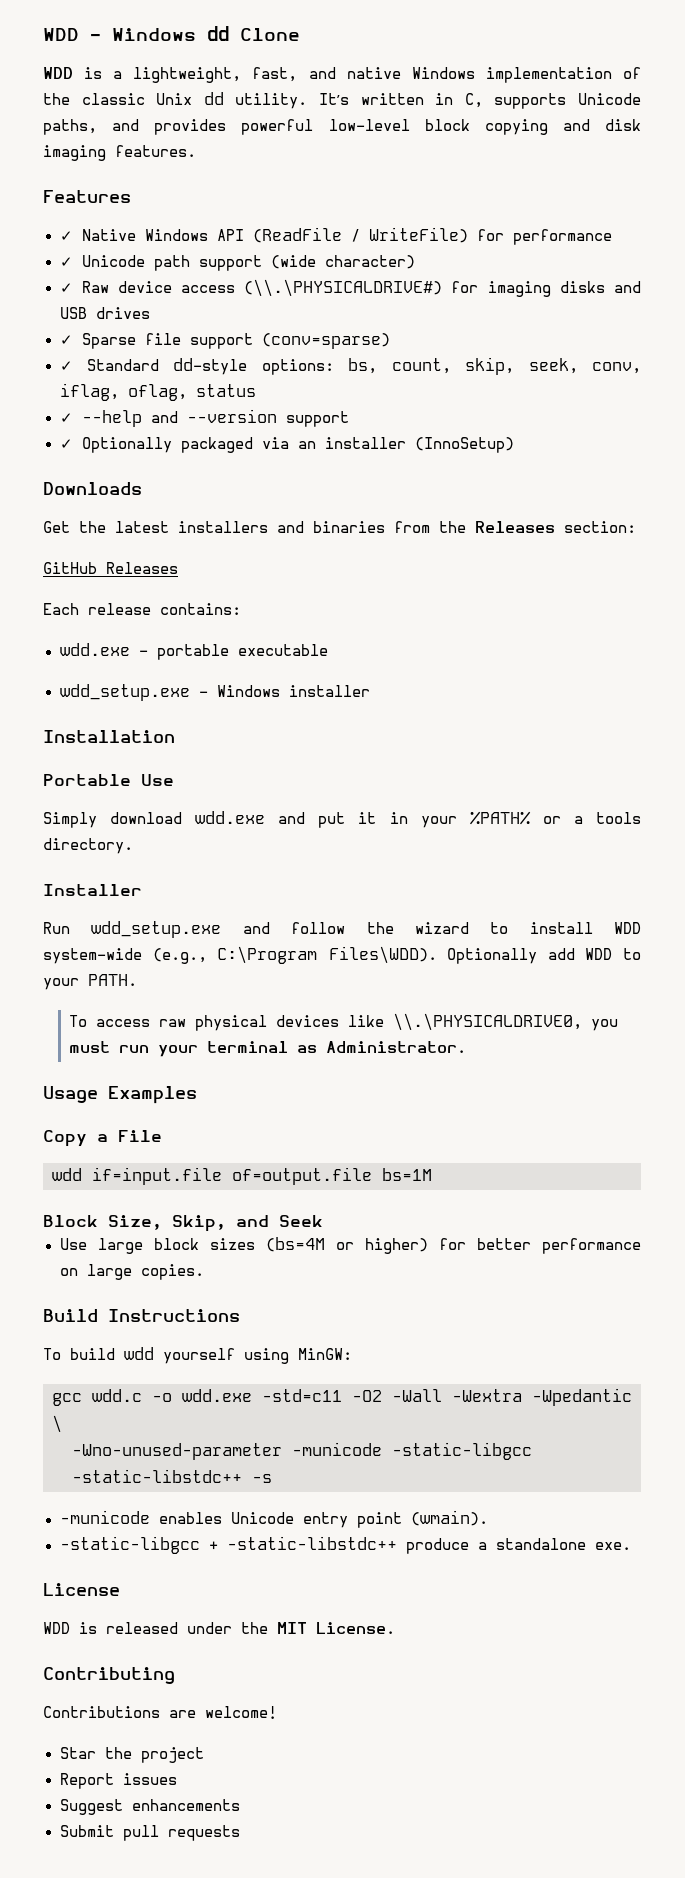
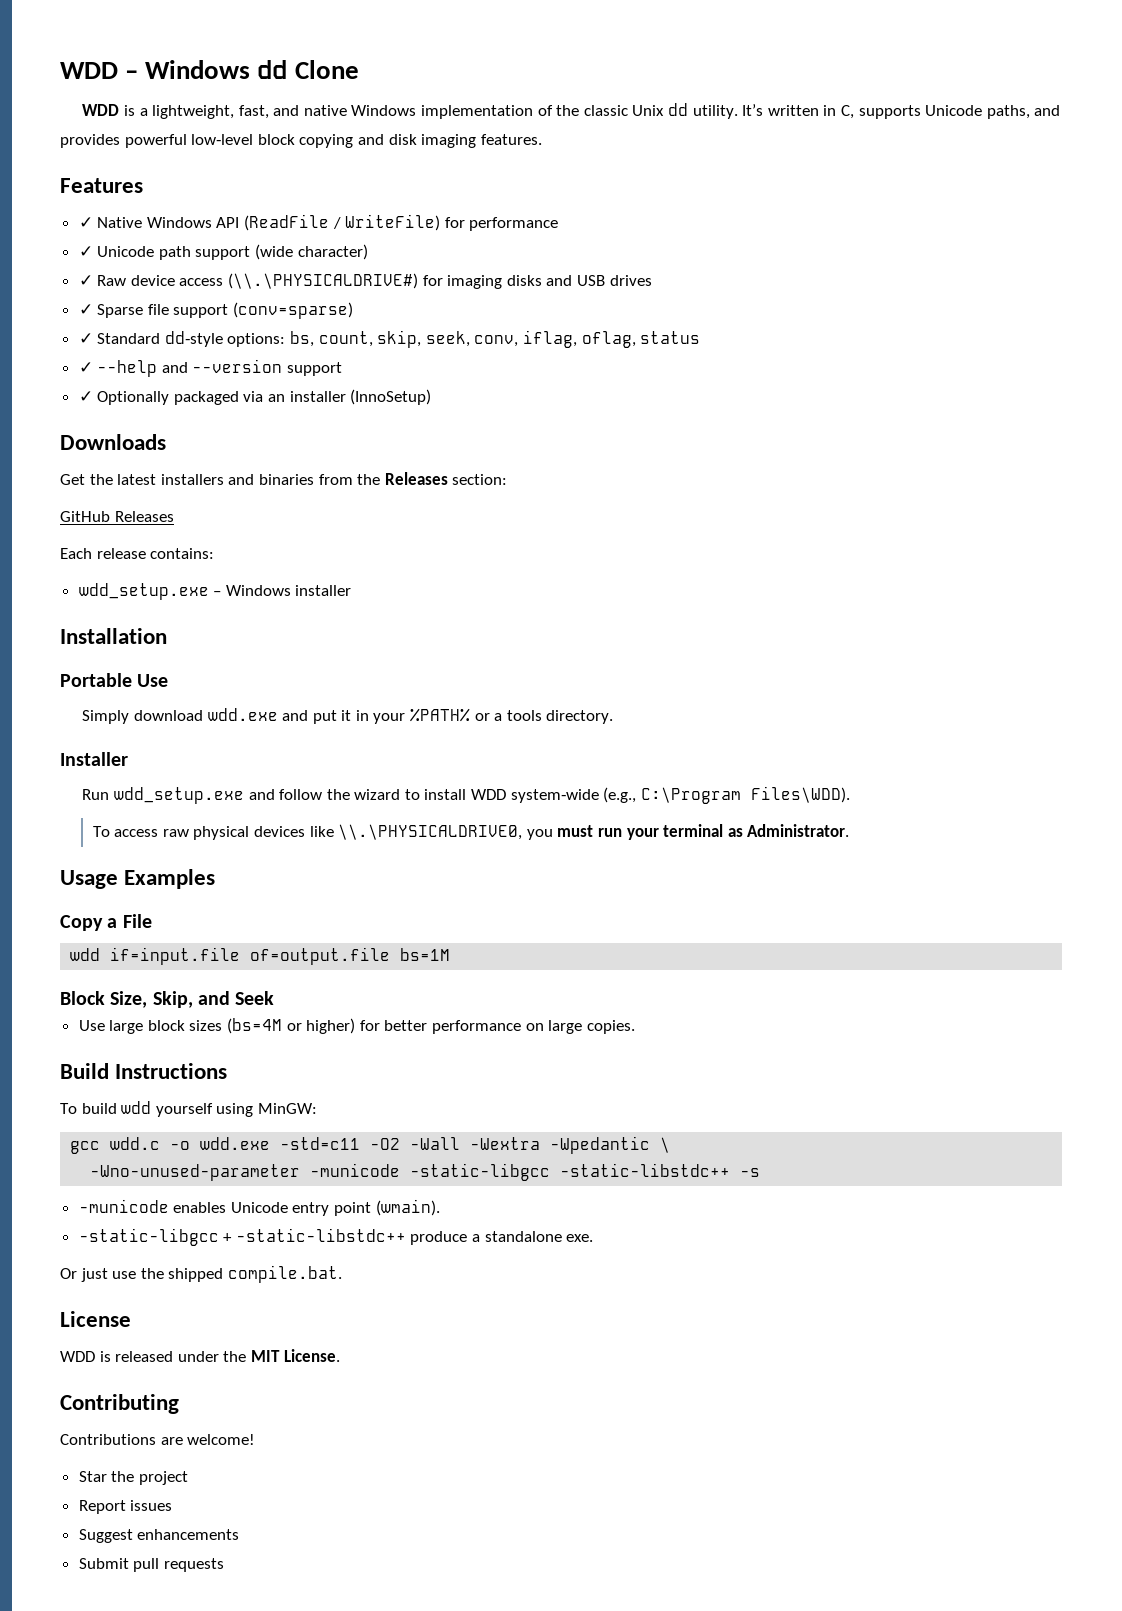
- wdd.exe – portable executable
- Optionally add WDD to your PATH.
+ Or just use the shipped compile.bat.

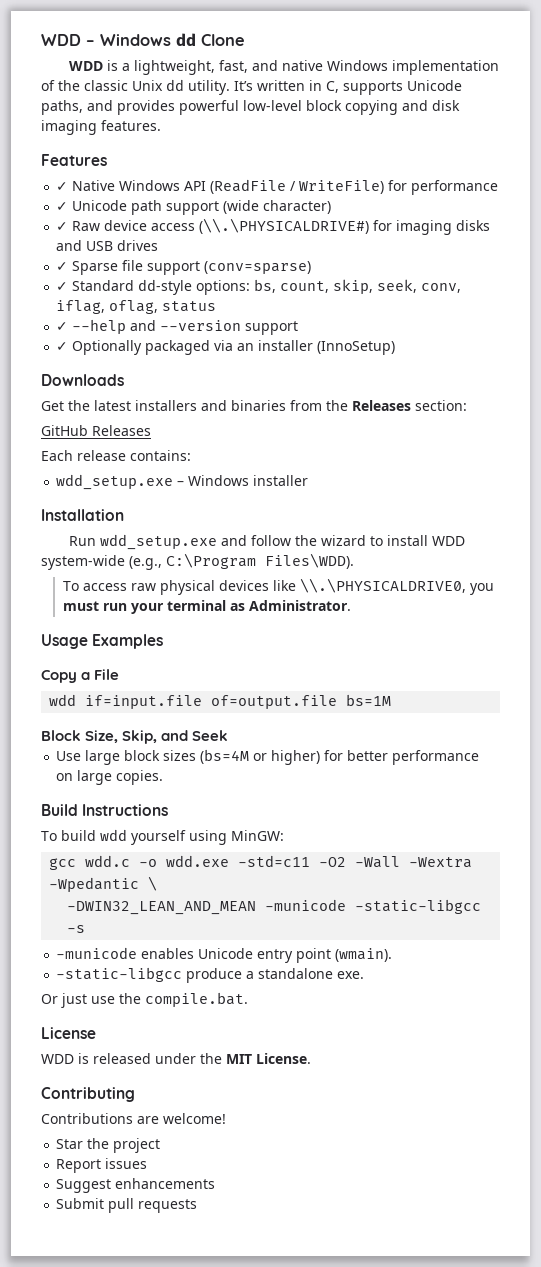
- Portable Use
- Simply download wdd.exe and put it in your %PATH% or a tools directory.
- Installer
- -Wno-unused-parameter -municode -static-libgcc -static-libstdc++ -s
+ -DWIN32_LEAN_AND_MEAN -municode -static-libgcc -s
- -static-libgcc + -static-libstdc++ produce a standalone exe.
+ -static-libgcc produce a standalone exe.
- Or just use the shipped compile.bat.
+ Or just use the compile.bat.

